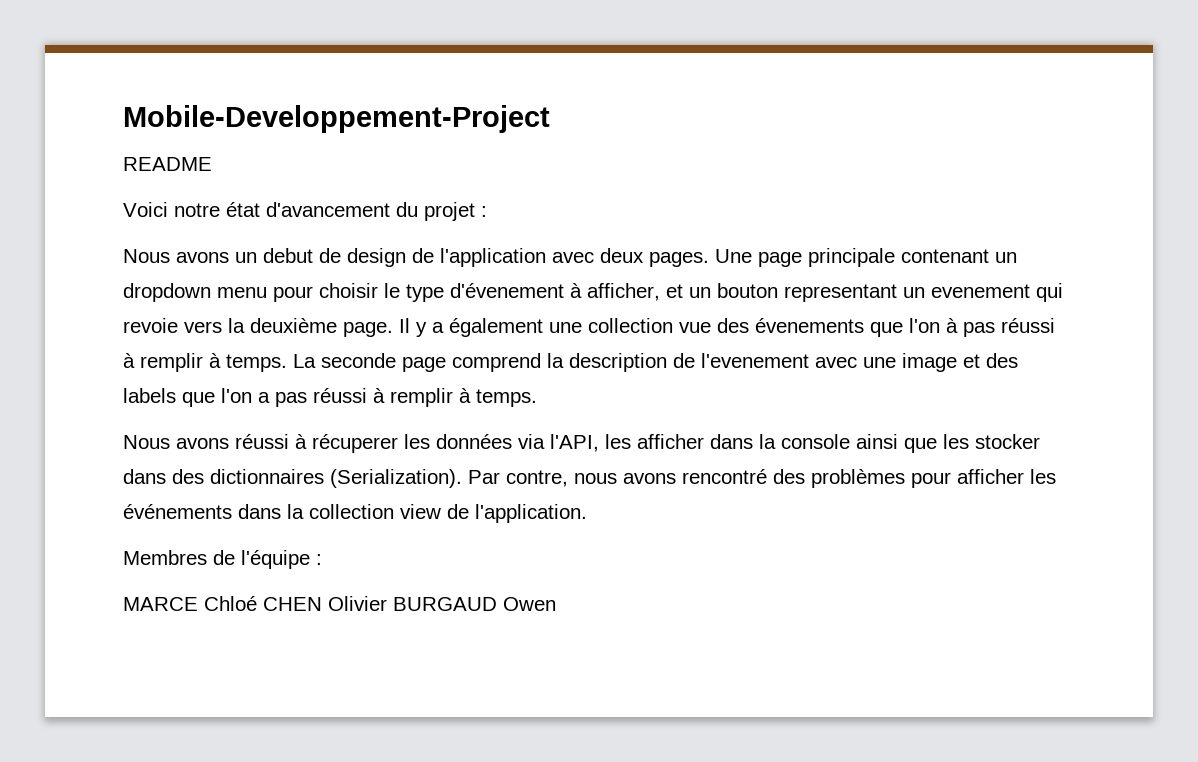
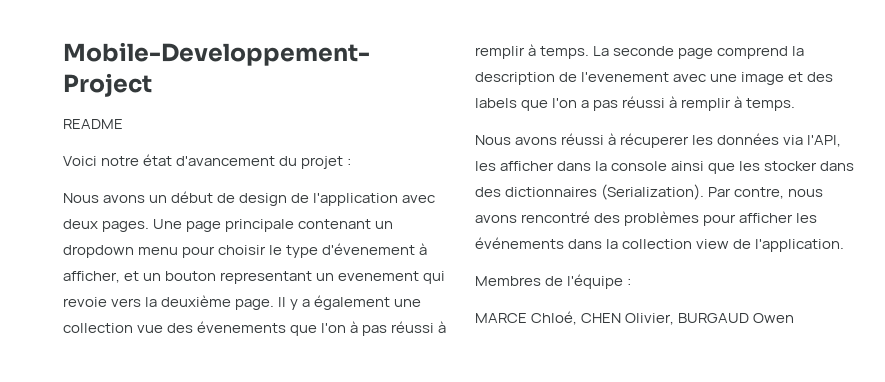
- Nous avons un debut de design de l'application avec deux pages.
+ Nous avons un début de design de l'application avec deux pages.
- MARCE Chloé CHEN Olivier BURGAUD Owen
+ MARCE Chloé, CHEN Olivier, BURGAUD Owen

